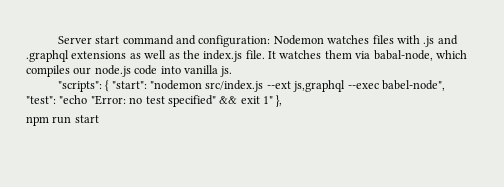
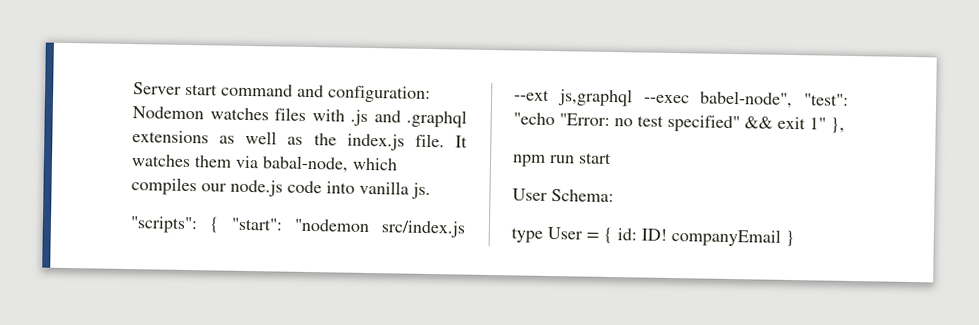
+ User Schema:
+ type User = { id: ID! companyEmail }

